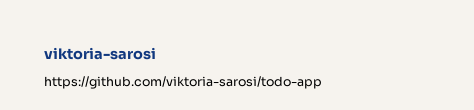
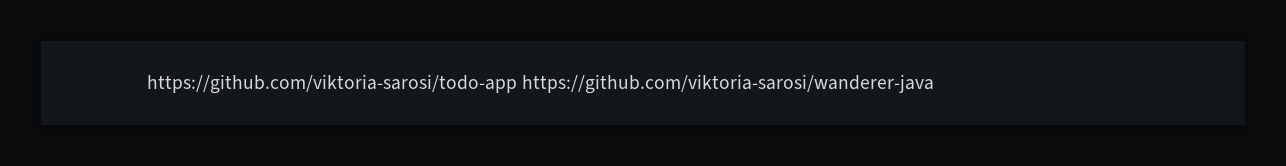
- viktoria-sarosi
- https://github.com/viktoria-sarosi/todo-app
+ https://github.com/viktoria-sarosi/todo-app https://github.com/viktoria-sarosi/wanderer-java

